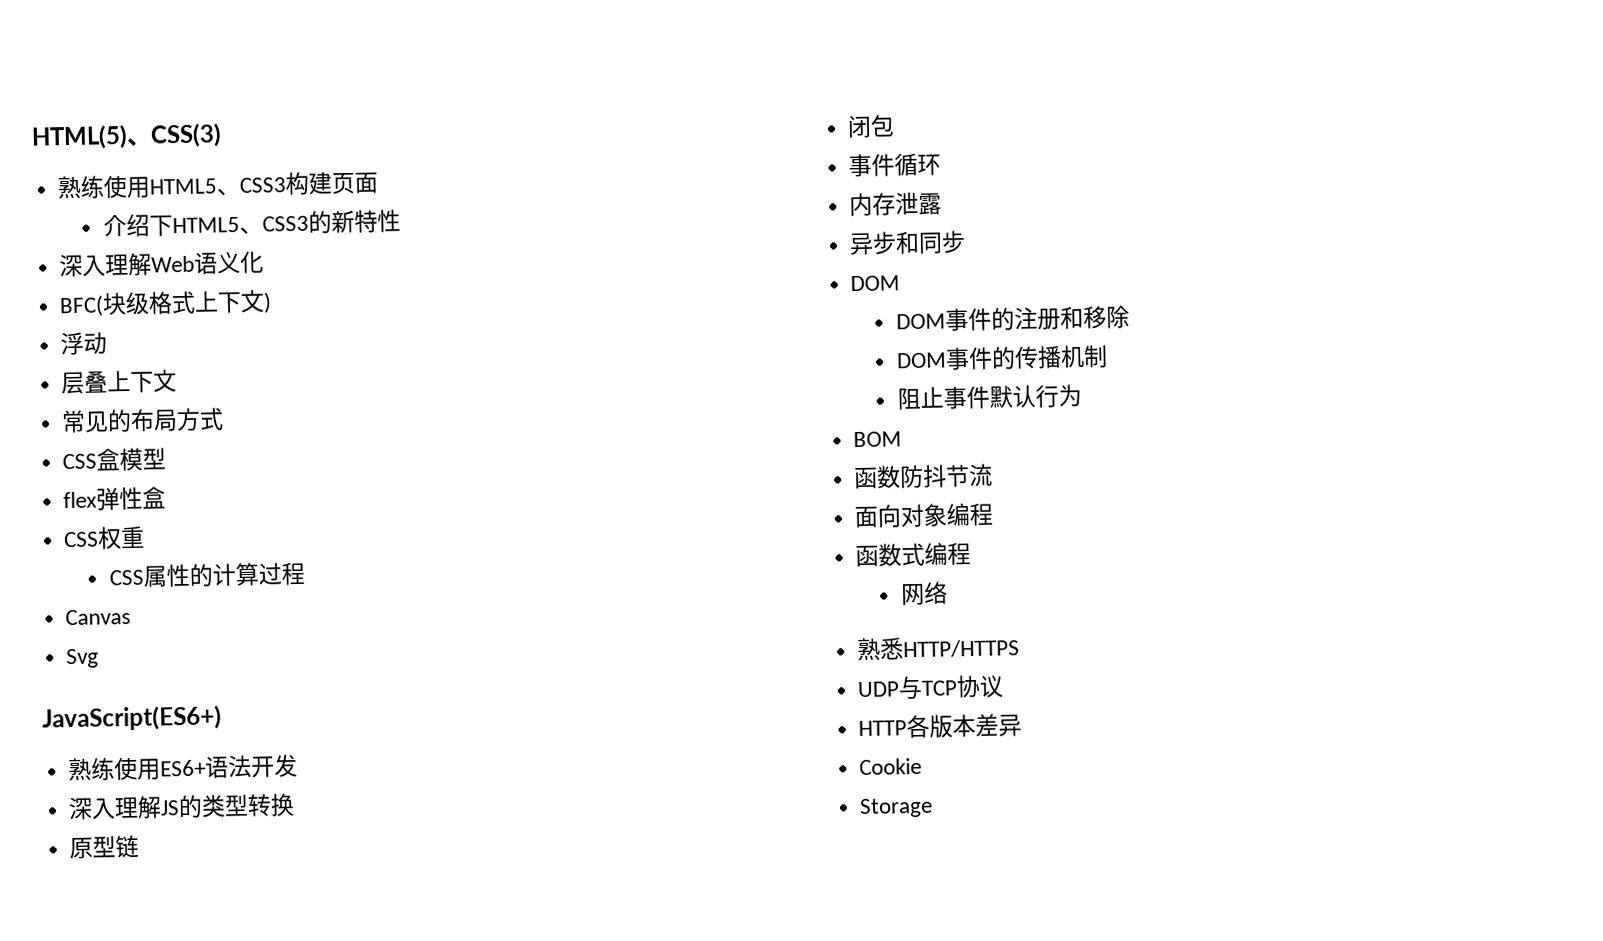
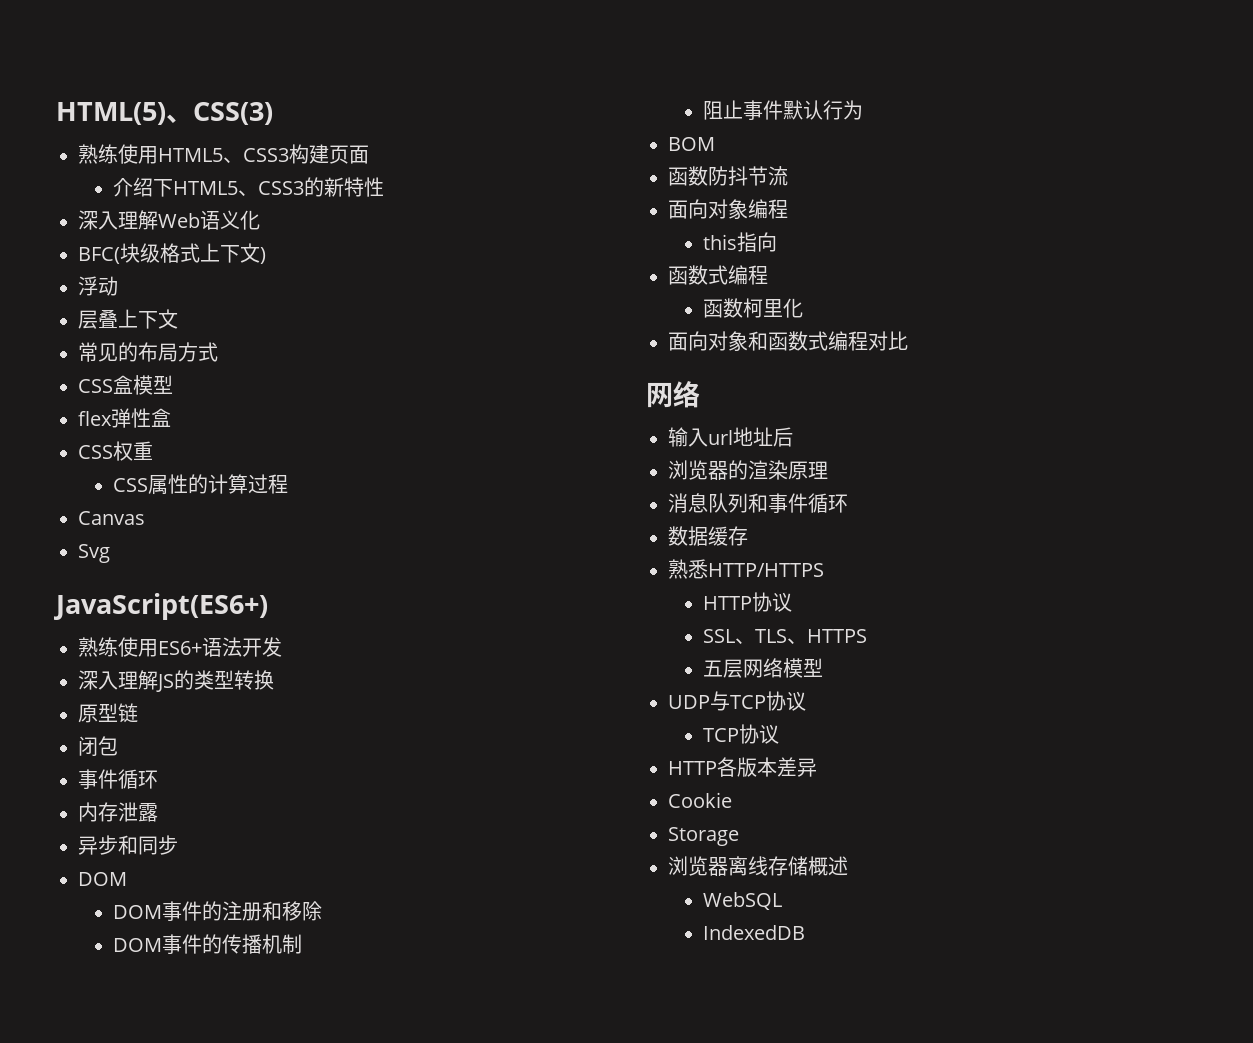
+ this指向
+ 函数柯里化
+ 面向对象和函数式编程对比
  网络
+ 输入url地址后
+ 浏览器的渲染原理
+ 消息队列和事件循环
+ 数据缓存
  熟悉HTTP/HTTPS
+ HTTP协议
+ SSL、TLS、HTTPS
+ 五层网络模型
  UDP与TCP协议
+ TCP协议
+ 浏览器离线存储概述
+ WebSQL
+ IndexedDB

